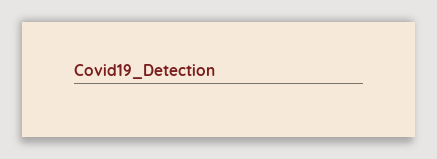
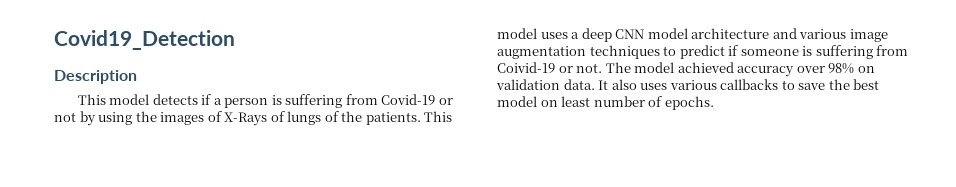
+ Description
+ This model detects if a person is suffering from Covid-19 or not by using the images of X-Rays of lungs of the patients. This model uses a deep CNN model architecture and various image augmentation techniques to predict if someone is suffering from Coivid-19 or not. The model achieved accuracy over 98% on validation data. It also uses various callbacks to save the best model on least number of epochs.

